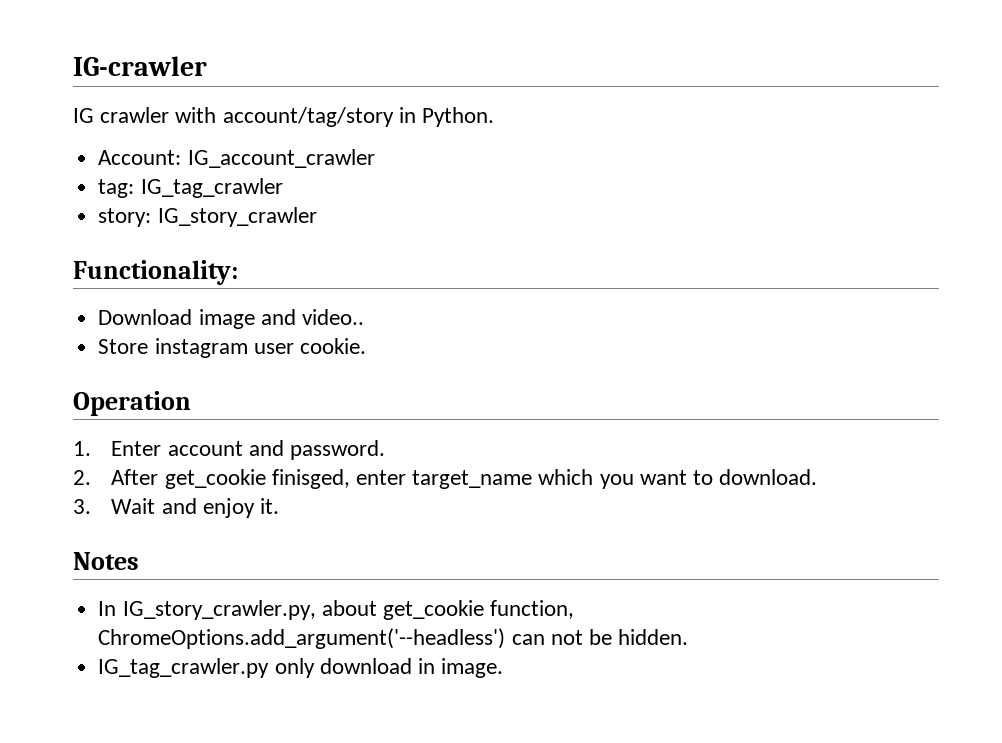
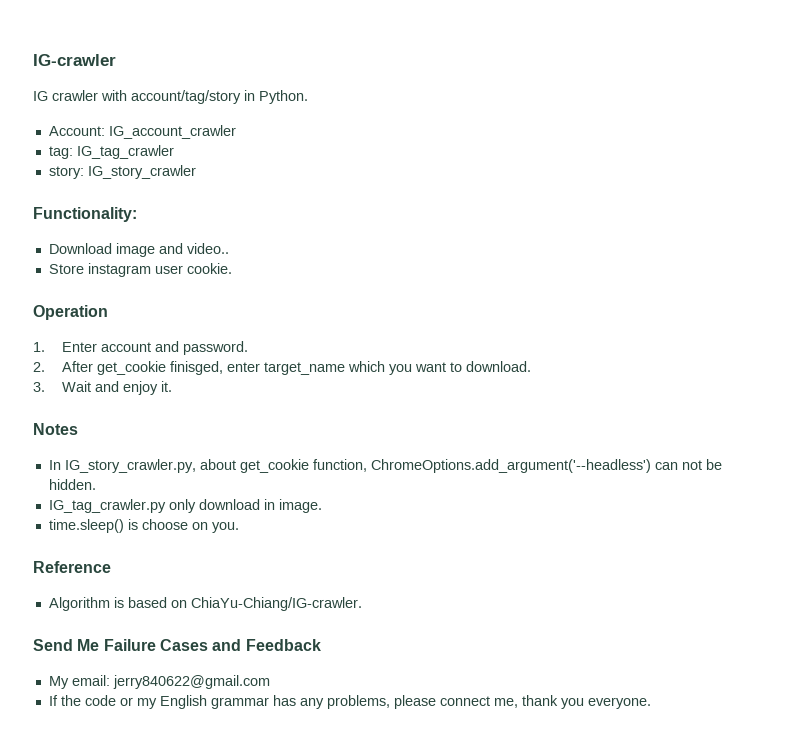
+ time.sleep() is choose on you.
+ Reference
+ Algorithm is based on ChiaYu-Chiang/IG-crawler.
+ Send Me Failure Cases and Feedback
+ My email: jerry840622@gmail.com
+ If the code or my English grammar has any problems, please connect me, thank you everyone.

